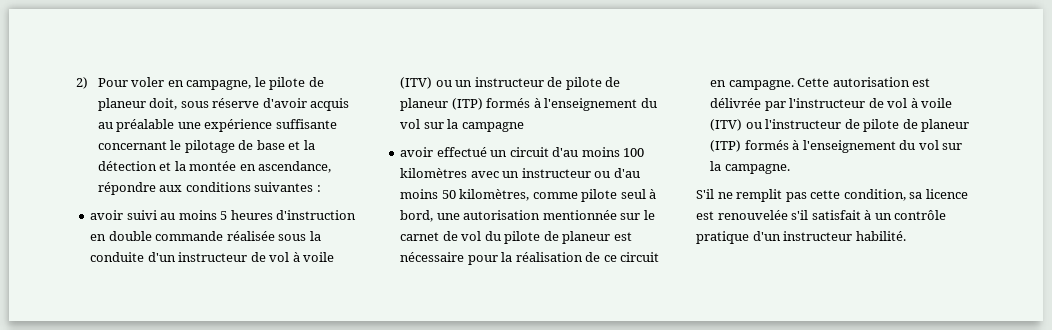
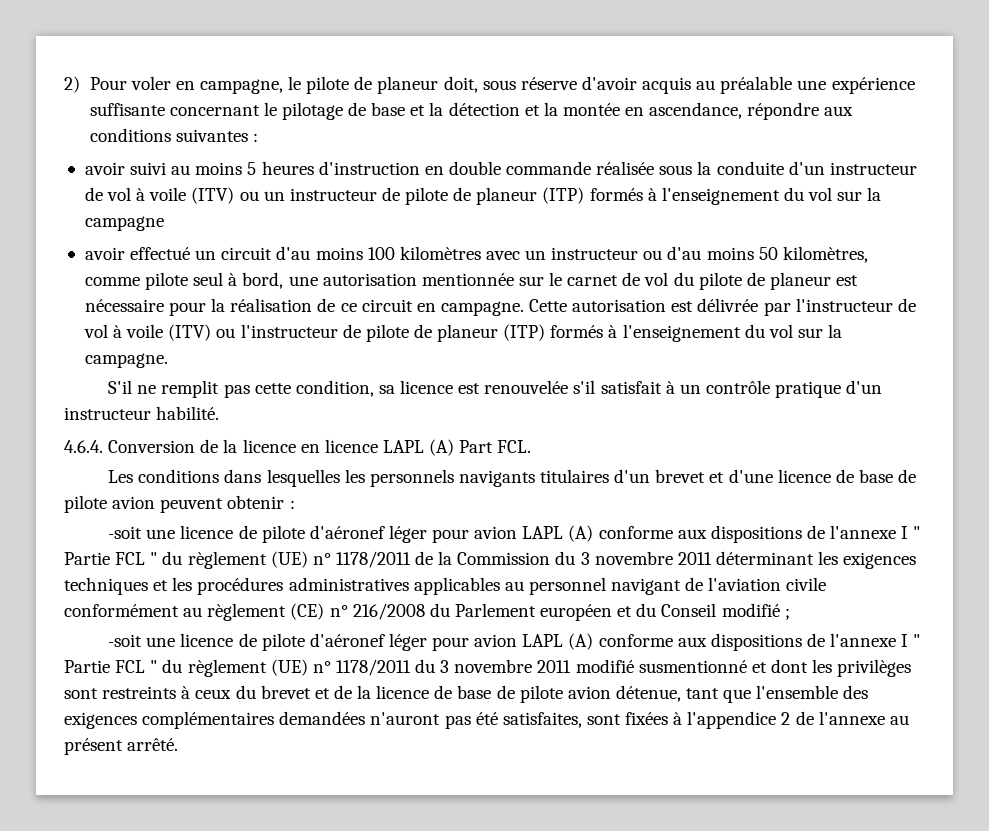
+ 4.6.4. Conversion de la licence en licence LAPL (A) Part FCL.
+ Les conditions dans lesquelles les personnels navigants titulaires d'un brevet et d'une licence de base de pilote avion peuvent obtenir :
+ -soit une licence de pilote d'aéronef léger pour avion LAPL (A) conforme aux dispositions de l'annexe I " Partie FCL " du règlement (UE) n° 1178/2011 de la Commission du 3 novembre 2011 déterminant les exigences techniques et les procédures administratives applicables au personnel navigant de l'aviation civile conformément au règlement (CE) n° 216/2008 du Parlement européen et du Conseil modifié ;
+ -soit une licence de pilote d'aéronef léger pour avion LAPL (A) conforme aux dispositions de l'annexe I " Partie FCL " du règlement (UE) n° 1178/2011 du 3 novembre 2011 modifié susmentionné et dont les privilèges sont restreints à ceux du brevet et de la licence de base de pilote avion détenue, tant que l'ensemble des exigences complémentaires demandées n'auront pas été satisfaites, sont fixées à l'appendice 2 de l'annexe au présent arrêté.

